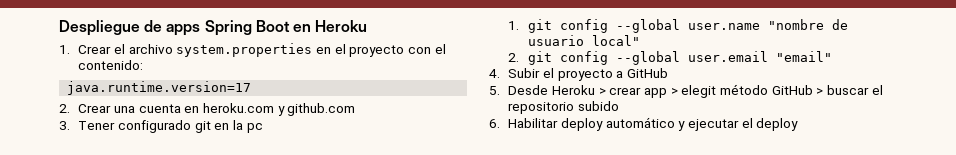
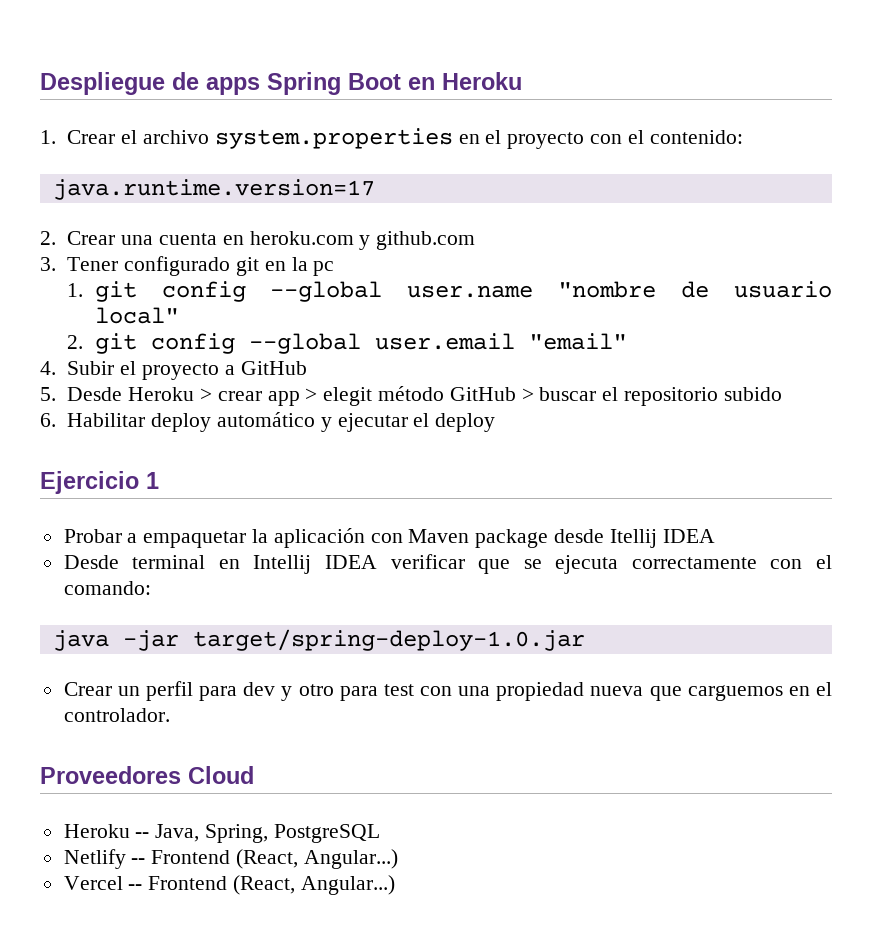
+ Ejercicio 1
+ Probar a empaquetar la aplicación con Maven package desde Itellij IDEA
+ Desde terminal en Intellij IDEA verificar que se ejecuta correctamente con el comando:
+ java -jar target/spring-deploy-1.0.jar
+ Crear un perfil para dev y otro para test con una propiedad nueva que carguemos en el controlador.
+ Proveedores Cloud
+ Heroku -- Java, Spring, PostgreSQL
+ Netlify -- Frontend (React, Angular...)
+ Vercel -- Frontend (React, Angular...)

